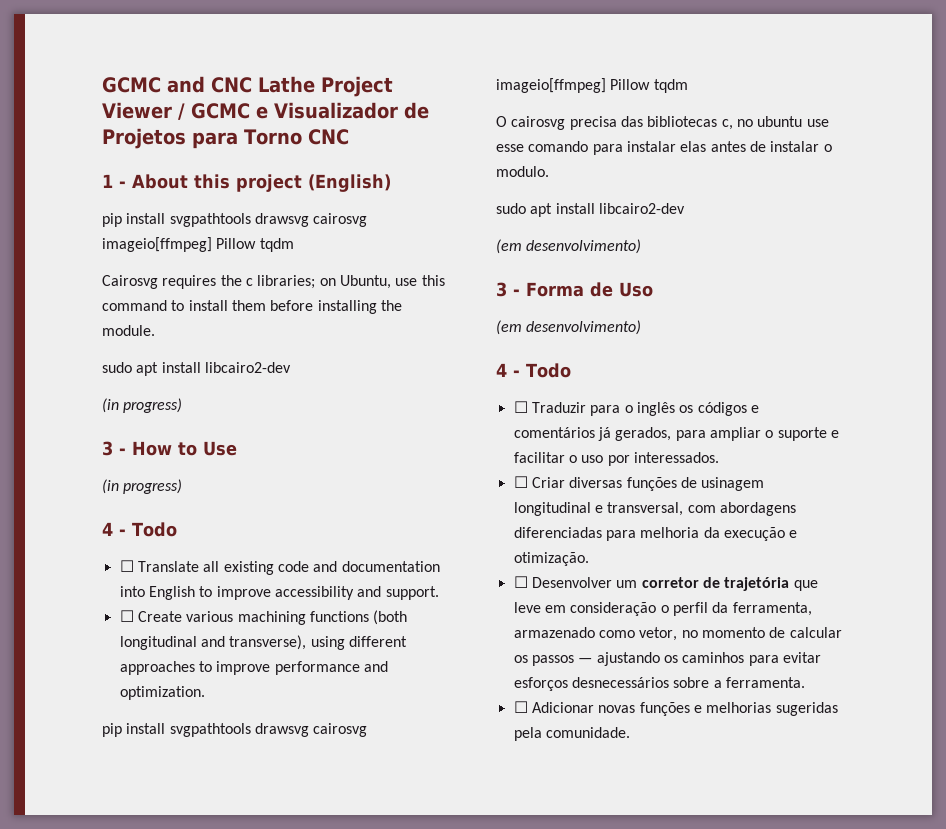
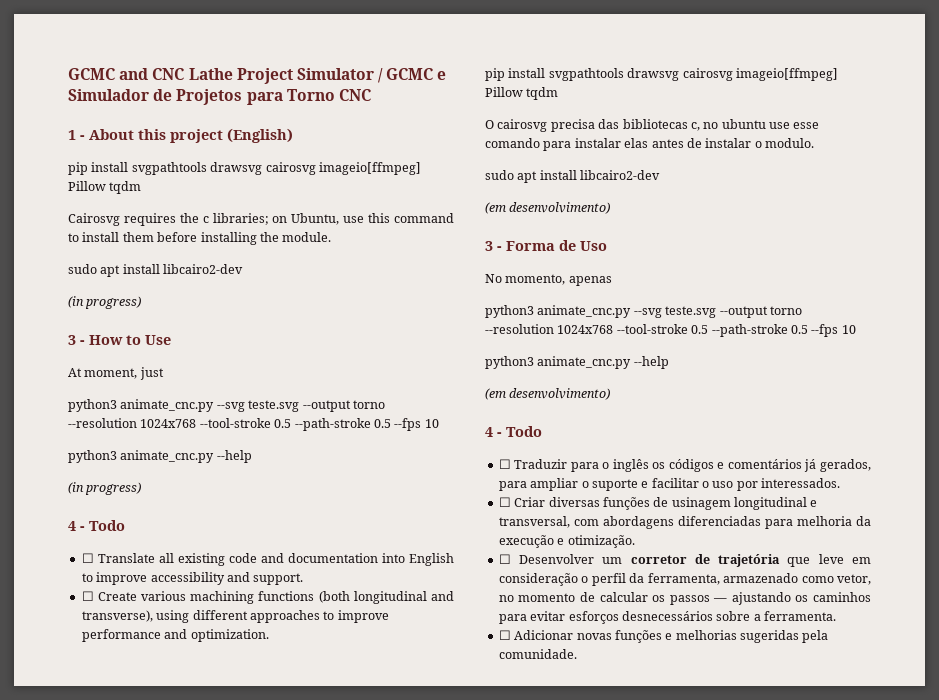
- GCMC and CNC Lathe Project Viewer / GCMC e Visualizador de Projetos para Torno CNC
+ GCMC and CNC Lathe Project Simulator / GCMC e Simulador de Projetos para Torno CNC
+ At moment, just
+ python3 animate_cnc.py --svg teste.svg --output torno --resolution 1024x768 --tool-stroke 0.5 --path-stroke 0.5 --fps 10
+ python3 animate_cnc.py --help
+ No momento, apenas
+ python3 animate_cnc.py --svg teste.svg --output torno --resolution 1024x768 --tool-stroke 0.5 --path-stroke 0.5 --fps 10
+ python3 animate_cnc.py --help

